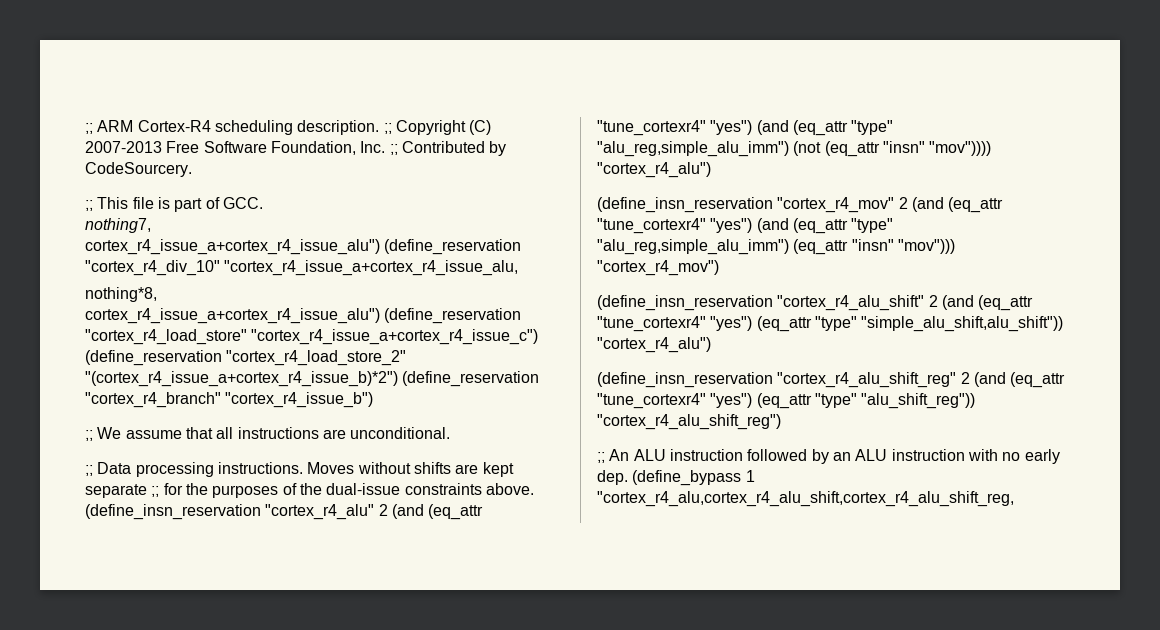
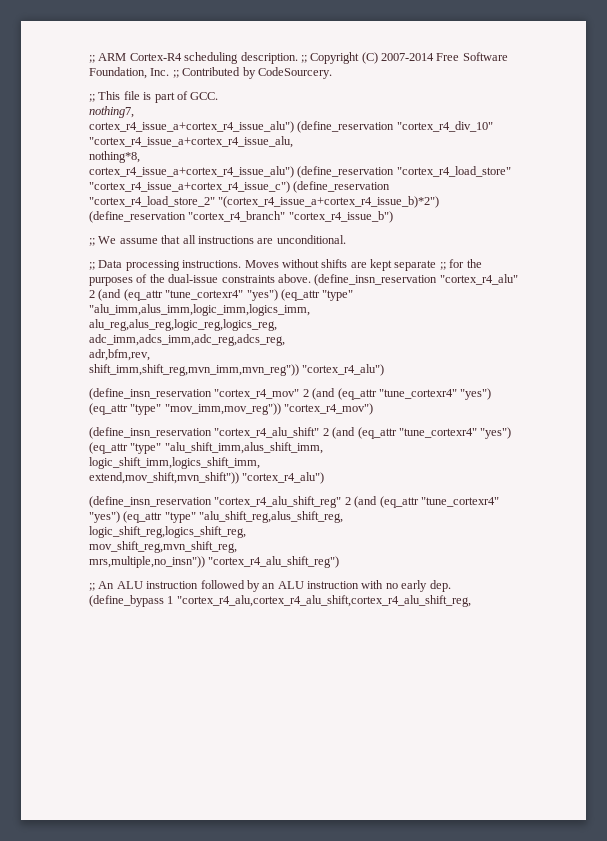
- ;; ARM Cortex-R4 scheduling description. ;; Copyright (C) 2007-2013 Free Software Foundation, Inc. ;; Contributed by CodeSourcery.
+ ;; ARM Cortex-R4 scheduling description. ;; Copyright (C) 2007-2014 Free Software Foundation, Inc. ;; Contributed by CodeSourcery.
- (define_insn_reservation "cortex_r4_alu" 2 (and (eq_attr "tune_cortexr4" "yes") (and (eq_attr "type" "alu_reg,simple_alu_imm") (not (eq_attr "insn" "mov")))) "cortex_r4_alu")
+ (define_insn_reservation "cortex_r4_alu" 2 (and (eq_attr "tune_cortexr4" "yes") (eq_attr "type" "alu_imm,alus_imm,logic_imm,logics_imm,
+ alu_reg,alus_reg,logic_reg,logics_reg,
+ adc_imm,adcs_imm,adc_reg,adcs_reg,
+ adr,bfm,rev,
+ shift_imm,shift_reg,mvn_imm,mvn_reg")) "cortex_r4_alu")
- (define_insn_reservation "cortex_r4_mov" 2 (and (eq_attr "tune_cortexr4" "yes") (and (eq_attr "type" "alu_reg,simple_alu_imm") (eq_attr "insn" "mov"))) "cortex_r4_mov")
+ (define_insn_reservation "cortex_r4_mov" 2 (and (eq_attr "tune_cortexr4" "yes") (eq_attr "type" "mov_imm,mov_reg")) "cortex_r4_mov")
- (define_insn_reservation "cortex_r4_alu_shift" 2 (and (eq_attr "tune_cortexr4" "yes") (eq_attr "type" "simple_alu_shift,alu_shift")) "cortex_r4_alu")
+ (define_insn_reservation "cortex_r4_alu_shift" 2 (and (eq_attr "tune_cortexr4" "yes") (eq_attr "type" "alu_shift_imm,alus_shift_imm,
+ logic_shift_imm,logics_shift_imm,
+ extend,mov_shift,mvn_shift")) "cortex_r4_alu")
- (define_insn_reservation "cortex_r4_alu_shift_reg" 2 (and (eq_attr "tune_cortexr4" "yes") (eq_attr "type" "alu_shift_reg")) "cortex_r4_alu_shift_reg")
+ (define_insn_reservation "cortex_r4_alu_shift_reg" 2 (and (eq_attr "tune_cortexr4" "yes") (eq_attr "type" "alu_shift_reg,alus_shift_reg,
+ logic_shift_reg,logics_shift_reg,
+ mov_shift_reg,mvn_shift_reg,
+ mrs,multiple,no_insn")) "cortex_r4_alu_shift_reg")

